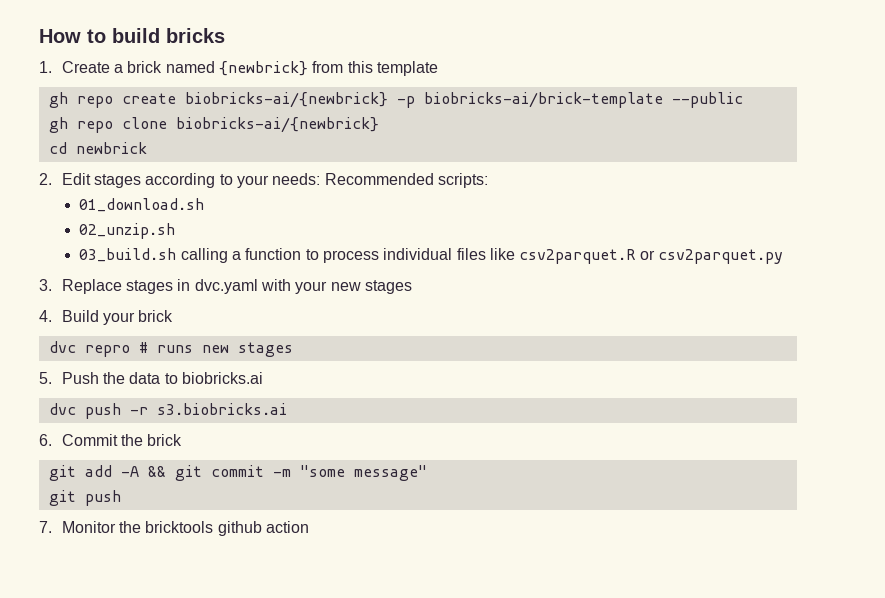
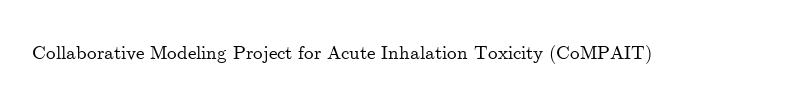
- How to build bricks
- 1. Create a brick named {newbrick} from this template
- gh repo create biobricks-ai/{newbrick} -p biobricks-ai/brick-template --public
- gh repo clone biobricks-ai/{newbrick}
- cd newbrick
- 2. Edit stages according to your needs: Recommended scripts:
- 01_download.sh
- 02_unzip.sh
- 03_build.sh calling a function to process individual files like csv2parquet.R or csv2parquet.py
- 3. Replace stages in dvc.yaml with your new stages
- 4. Build your brick
- dvc repro # runs new stages
- 5. Push the data to biobricks.ai
- dvc push -r s3.biobricks.ai
- 6. Commit the brick
- git add -A && git commit -m "some message"
- git push
- 7. Monitor the bricktools github action
+ Collaborative Modeling Project for Acute Inhalation Toxicity (CoMPAIT)

